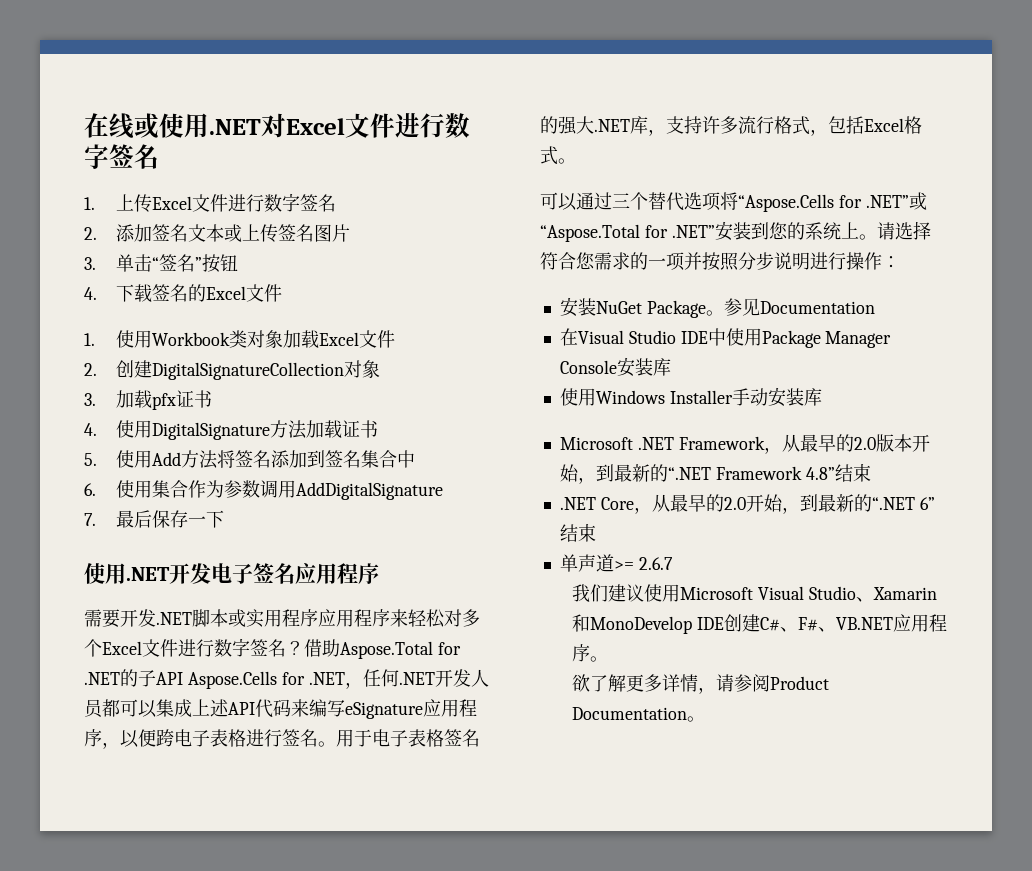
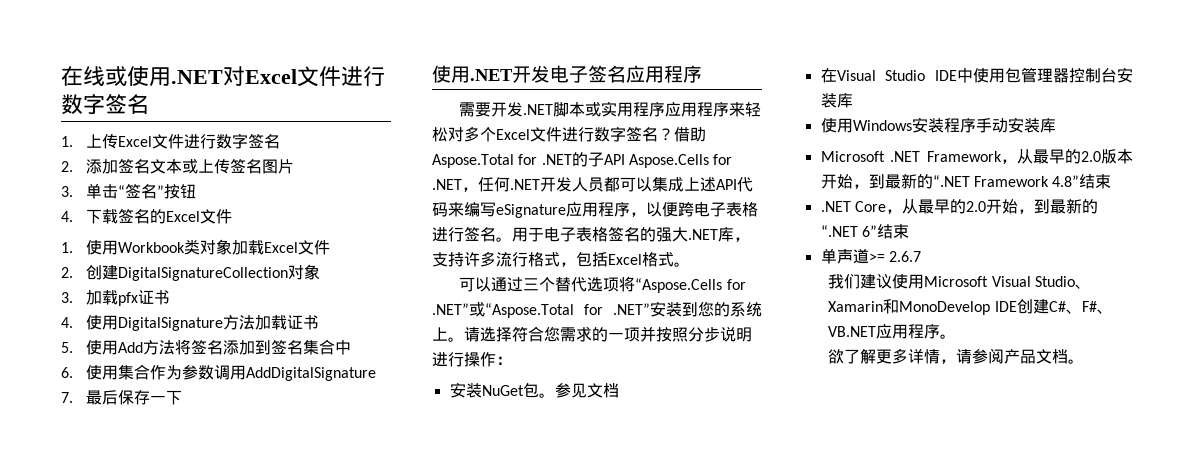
- 安装NuGet Package。参见Documentation
+ 安装NuGet包。参见文档
- 在Visual Studio IDE中使用Package Manager Console安装库
+ 在Visual Studio IDE中使用包管理器控制台安装库
- 使用Windows Installer手动安装库
+ 使用Windows安装程序手动安装库
- 欲了解更多详情，请参阅Product Documentation。
+ 欲了解更多详情，请参阅产品文档。

